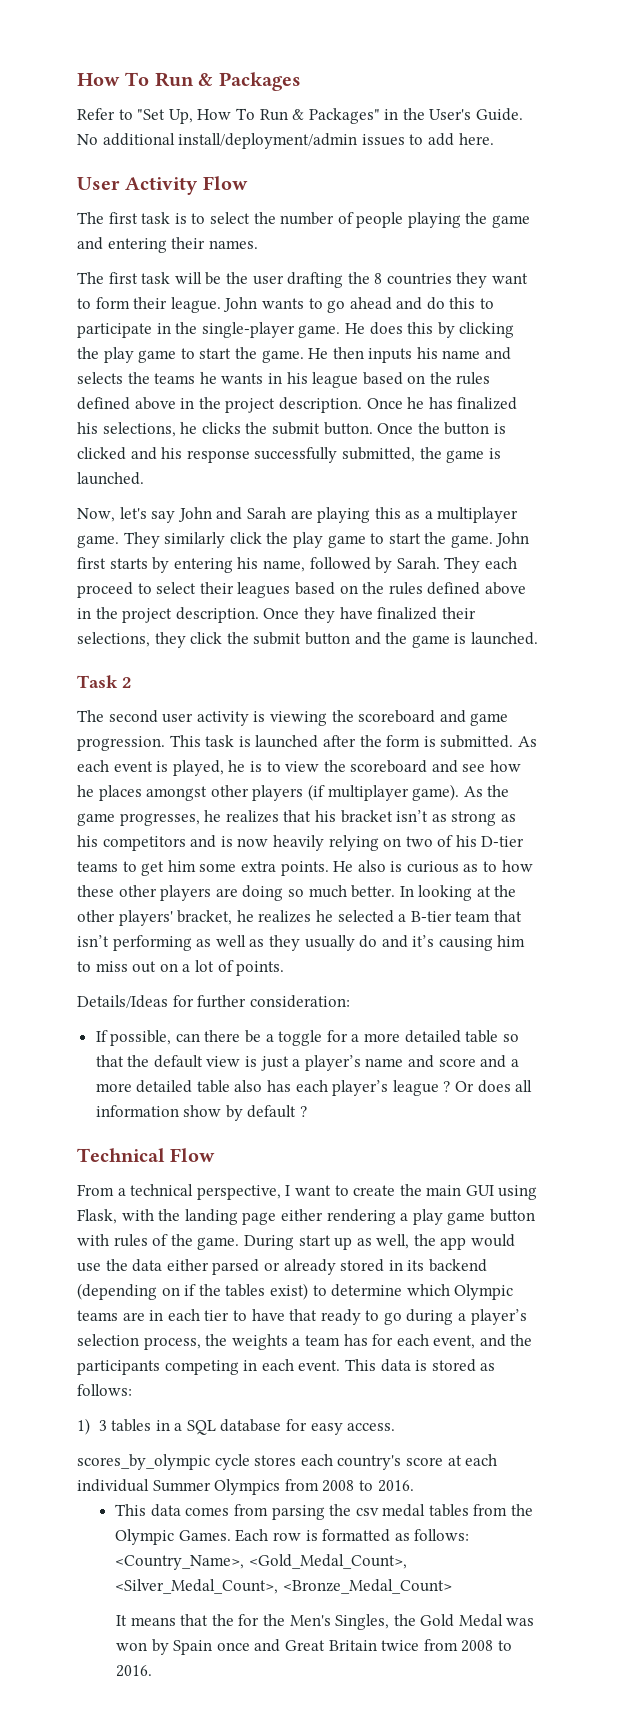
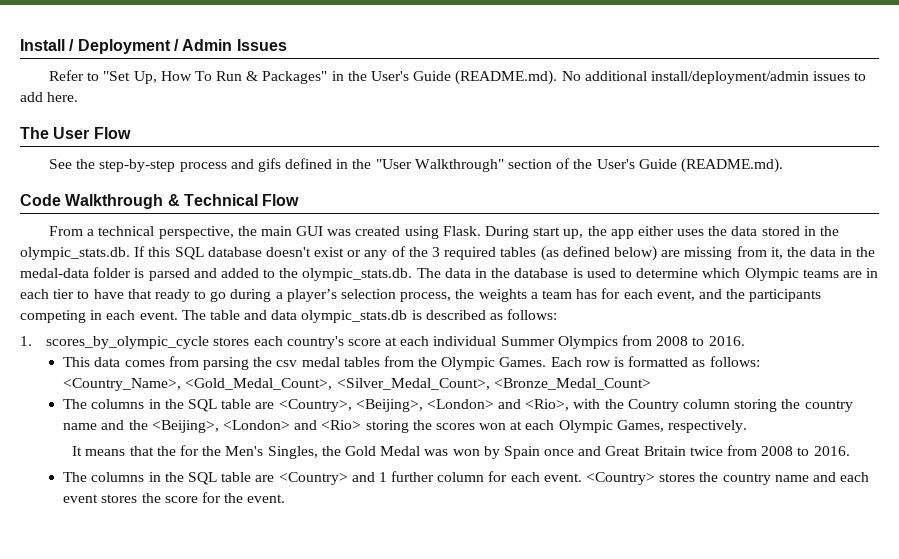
- How To Run & Packages
+ Install / Deployment / Admin Issues
- Refer to "Set Up, How To Run & Packages" in the User's Guide. No additional install/deployment/admin issues to add here.
+ Refer to "Set Up, How To Run & Packages" in the User's Guide (README.md). No additional install/deployment/admin issues to add here.
- User Activity Flow
- The first task is to select the number of people playing the game and entering their names.
- The first task will be the user drafting the 8 countries they want to form their league. John wants to go ahead and do this to participate in the single-player game. He does this by clicking the play game to start the game. He then inputs his name and selects the teams he wants in his league based on the rules defined above in the project description. Once he has finalized his selections, he clicks the submit button. Once the button is clicked and his response successfully submitted, the game is launched.
- Now, let's say John and Sarah are playing this as a multiplayer game. They similarly click the play game to start the game. John first starts by entering his name, followed by Sarah. They each proceed to select their leagues based on the rules defined above in the project description. Once they have finalized their selections, they click the submit button and the game is launched.
- Task 2
- The second user activity is viewing the scoreboard and game progression. This task is launched after the form is submitted. As each event is played, he is to view the scoreboard and see how he places amongst other players (if multiplayer game). As the game progresses, he realizes that his bracket isn’t as strong as his competitors and is now heavily relying on two of his D-tier teams to get him some extra points. He also is curious as to how these other players are doing so much better. In looking at the other players' bracket, he realizes he selected a B-tier team that isn’t performing as well as they usually do and it’s causing him to miss out on a lot of points.
- Details/Ideas for further consideration:
- If possible, can there be a toggle for a more detailed table so that the default view is just a player’s name and score and a more detailed table also has each player’s league ? Or does all information show by default ?
- Technical Flow
+ The User Flow
+ See the step-by-step process and gifs defined in the "User Walkthrough" section of the User's Guide (README.md).
+ Code Walkthrough & Technical Flow
- From a technical perspective, I want to create the main GUI using Flask, with the landing page either rendering a play game button with rules of the game. During start up as well, the app would use the data either parsed or already stored in its backend (depending on if the tables exist) to determine which Olympic teams are in each tier to have that ready to go during a player’s selection process, the weights a team has for each event, and the participants competing in each event.
+ From a technical perspective, the main GUI was created using Flask. During start up, the app either uses the data stored in the olympic_stats.db. If this SQL database doesn't exist or any of the 3 required tables (as defined below) are missing from it, the data in the medal-data folder is parsed and added to the olympic_stats.db. The data in the database is used to determine which Olympic teams are in each tier to have that ready to go during a player’s selection process, the weights a team has for each event, and the participants competing in each event.
- This data is stored as follows:
- 1) 3 tables in a SQL database for easy access.
- scores_by_olympic cycle stores each country's score at each individual Summer Olympics from 2008 to 2016.
+ The table and data olympic_stats.db is described as follows:
+ 1. scores_by_olympic_cycle stores each country's score at each individual Summer Olympics from 2008 to 2016.
+ The columns in the SQL table are <Country>, <Beijing>, <London> and <Rio>, with the Country column storing the country name and the <Beijing>, <London> and <Rio> storing the scores won at each Olympic Games, respectively.
+ The columns in the SQL table are <Country> and 1 further column for each event. <Country> stores the country name and each event stores the score for the event.

